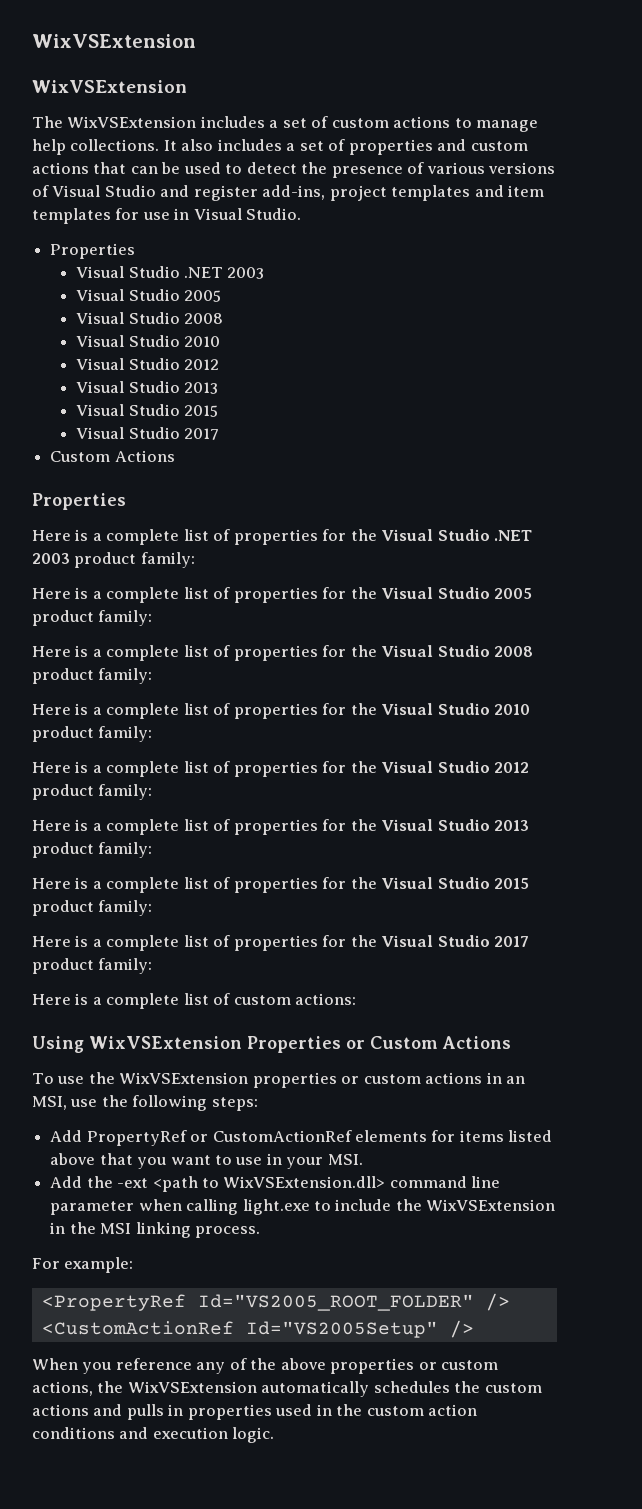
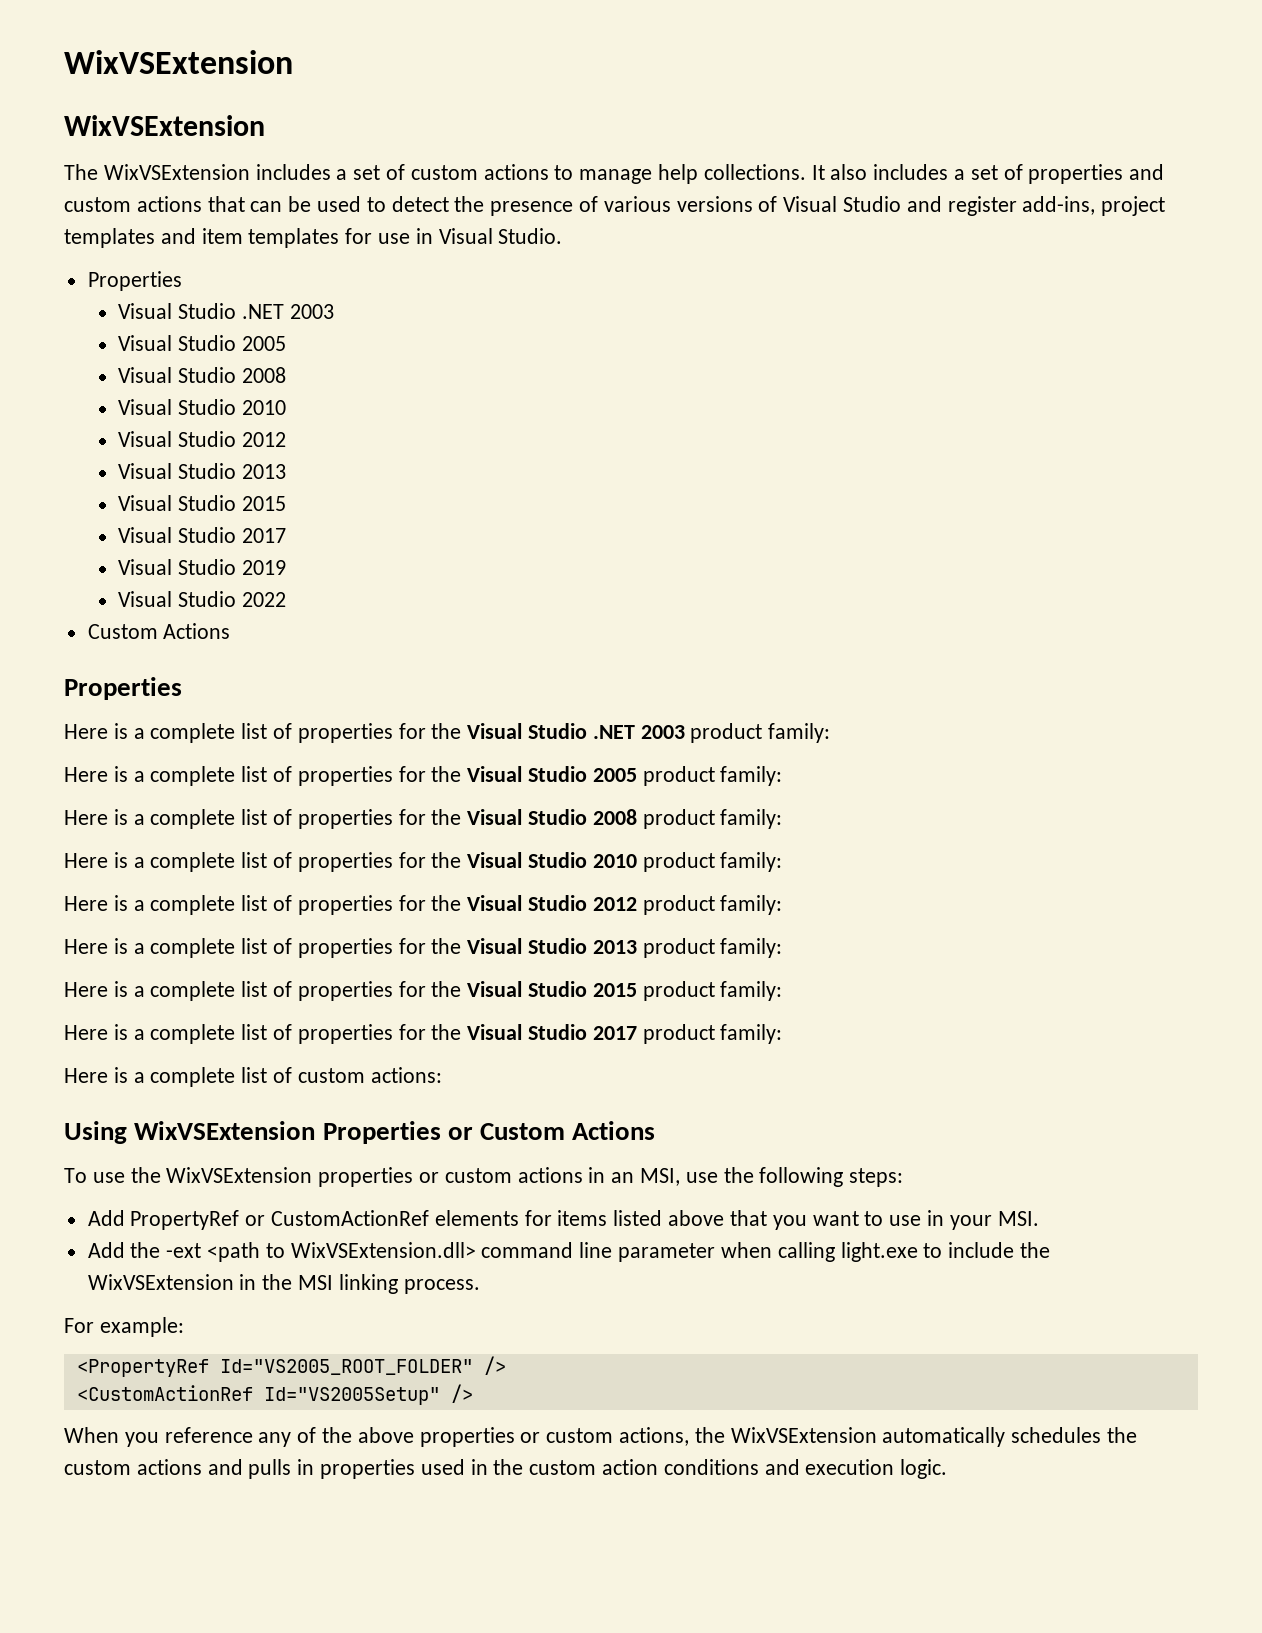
+ Visual Studio 2019
+ Visual Studio 2022

